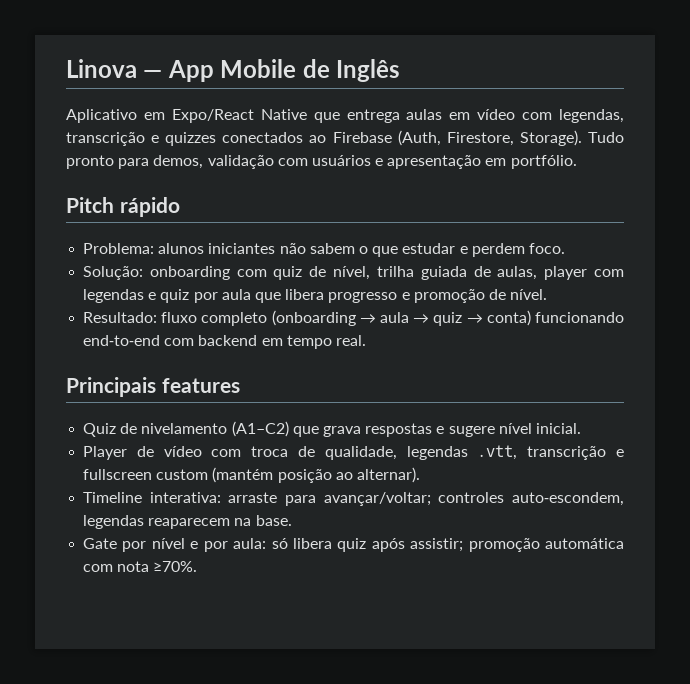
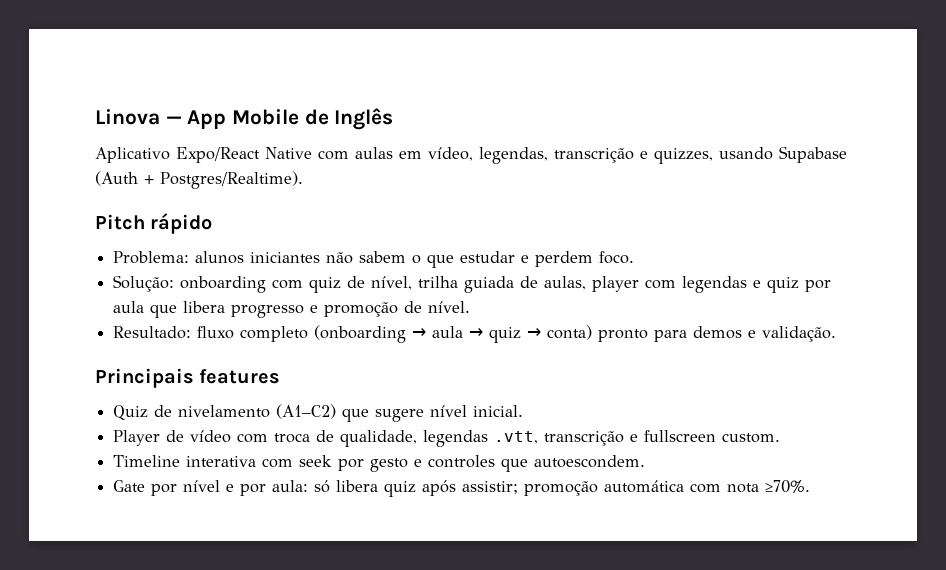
- Aplicativo em Expo/React Native que entrega aulas em vídeo com legendas, transcrição e quizzes conectados ao Firebase (Auth, Firestore, Storage). Tudo pronto para demos, validação com usuários e apresentação em portfólio.
+ Aplicativo Expo/React Native com aulas em vídeo, legendas, transcrição e quizzes, usando Supabase (Auth + Postgres/Realtime).
- Resultado: fluxo completo (onboarding → aula → quiz → conta) funcionando end‑to‑end com backend em tempo real.
+ Resultado: fluxo completo (onboarding → aula → quiz → conta) pronto para demos e validação.
- Quiz de nivelamento (A1–C2) que grava respostas e sugere nível inicial.
+ Quiz de nivelamento (A1–C2) que sugere nível inicial.
- Player de vídeo com troca de qualidade, legendas .vtt, transcrição e fullscreen custom (mantém posição ao alternar).
- Timeline interativa: arraste para avançar/voltar; controles auto‑escondem, legendas reaparecem na base.
+ Player de vídeo com troca de qualidade, legendas .vtt, transcrição e fullscreen custom.
+ Timeline interativa com seek por gesto e controles que autoescondem.

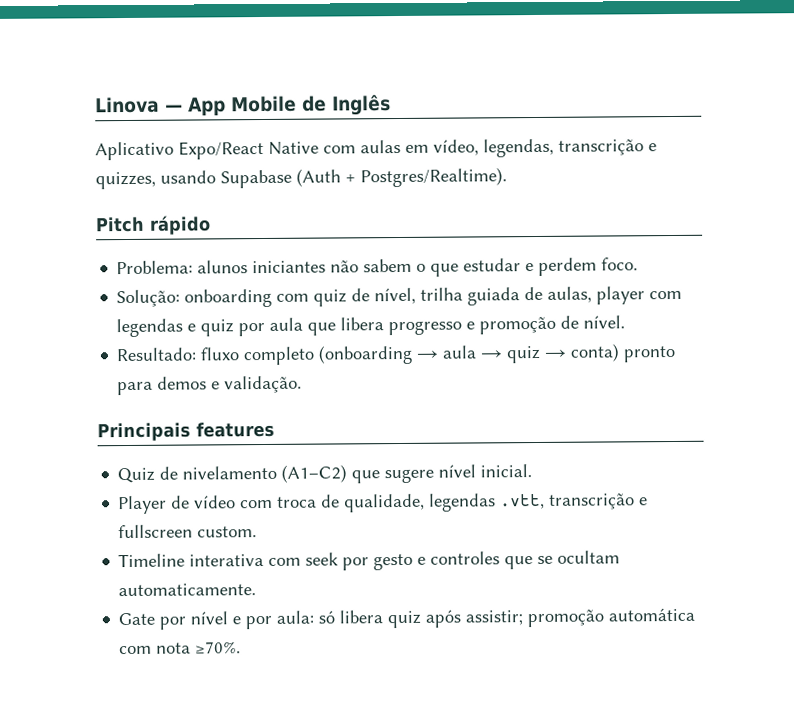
- Timeline interativa com seek por gesto e controles que autoescondem.
+ Timeline interativa com seek por gesto e controles que se ocultam automaticamente.

